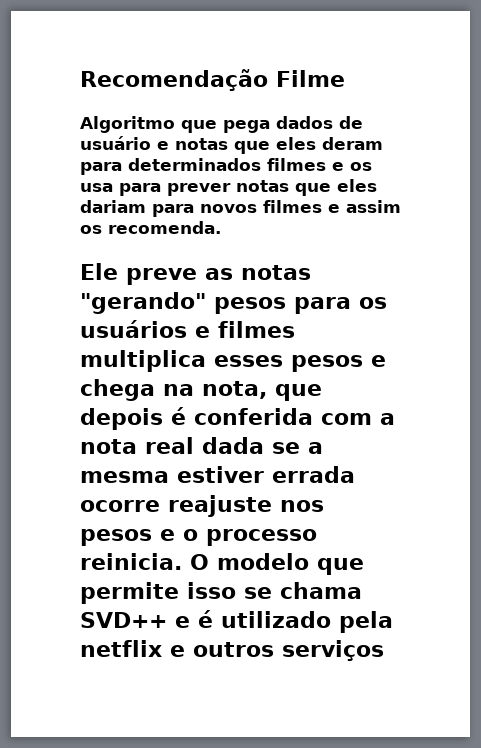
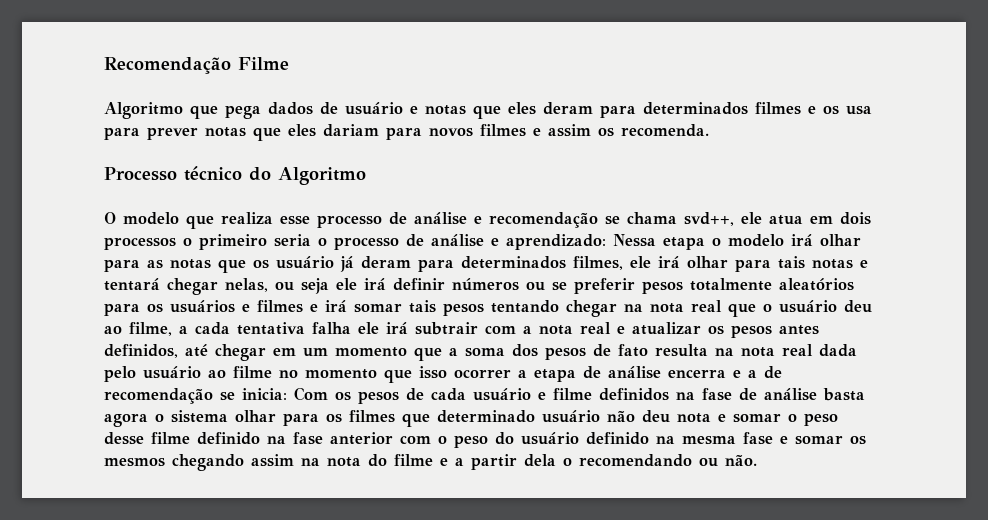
- Ele preve as notas "gerando" pesos para os usuários e filmes multiplica esses pesos e chega na nota, que depois é conferida com a nota real dada se a mesma estiver errada ocorre reajuste nos pesos e o processo reinicia. O modelo que permite isso se chama SVD++ e é utilizado pela netflix e outros serviços
+ Processo técnico do Algoritmo
+ O modelo que realiza esse processo de análise e recomendação se chama svd++, ele atua em dois processos o primeiro seria o processo de análise e aprendizado: Nessa etapa o modelo irá olhar para as notas que os usuário já deram para determinados filmes, ele irá olhar para tais notas e tentará chegar nelas, ou seja ele irá definir números ou se preferir pesos totalmente aleatórios para os usuários e filmes e irá somar tais pesos tentando chegar na nota real que o usuário deu ao filme, a cada tentativa falha ele irá subtrair com a nota real e atualizar os pesos antes definidos, até chegar em um momento que a soma dos pesos de fato resulta na nota real dada pelo usuário ao filme no momento que isso ocorrer a etapa de análise encerra e a de recomendação se inicia: Com os pesos de cada usuário e filme definidos na fase de análise basta agora o sistema olhar para os filmes que determinado usuário não deu nota e somar o peso desse filme definido na fase anterior com o peso do usuário definido na mesma fase e somar os mesmos chegando assim na nota do filme e a partir dela o recomendando ou não.

